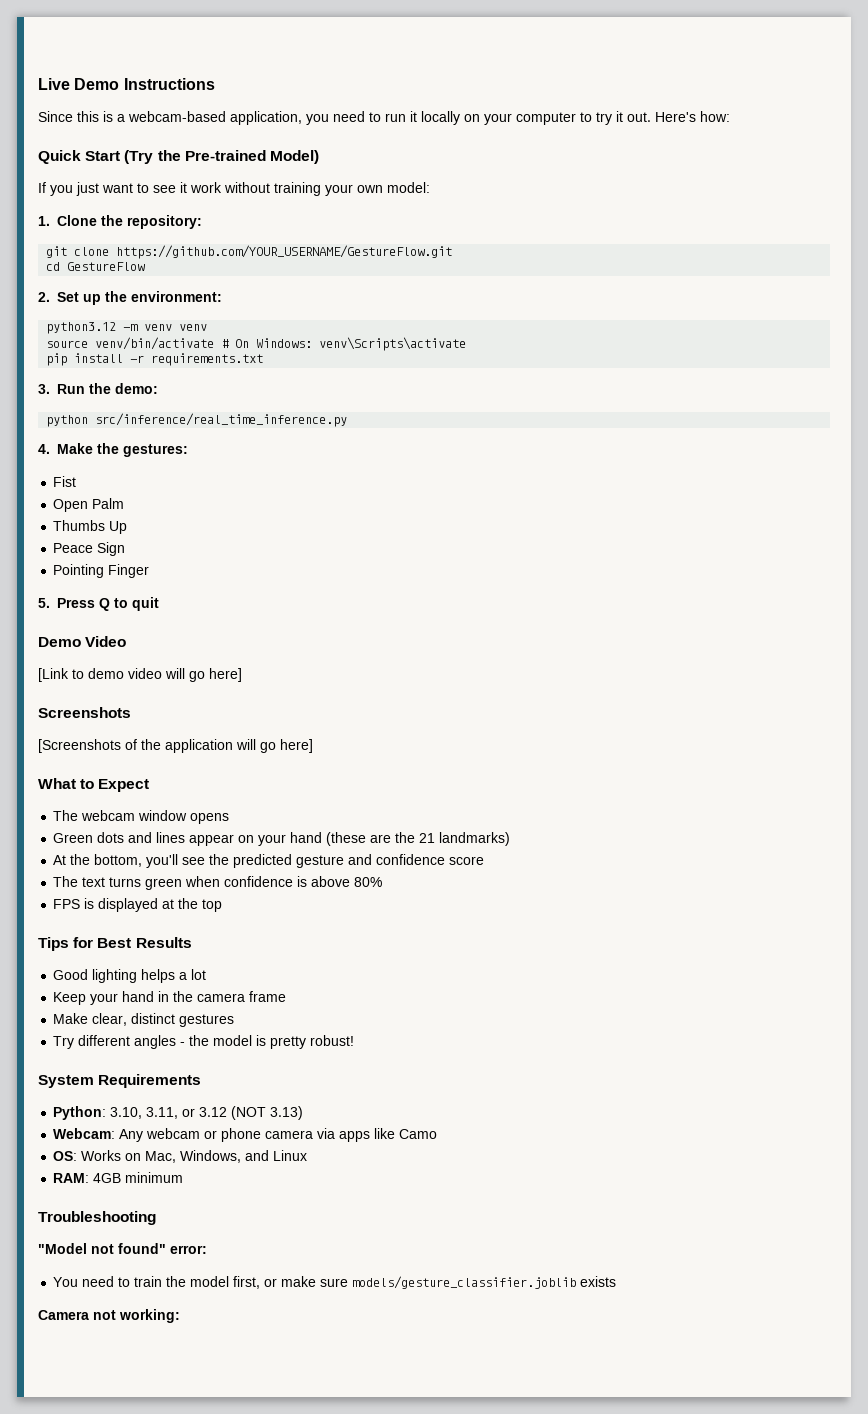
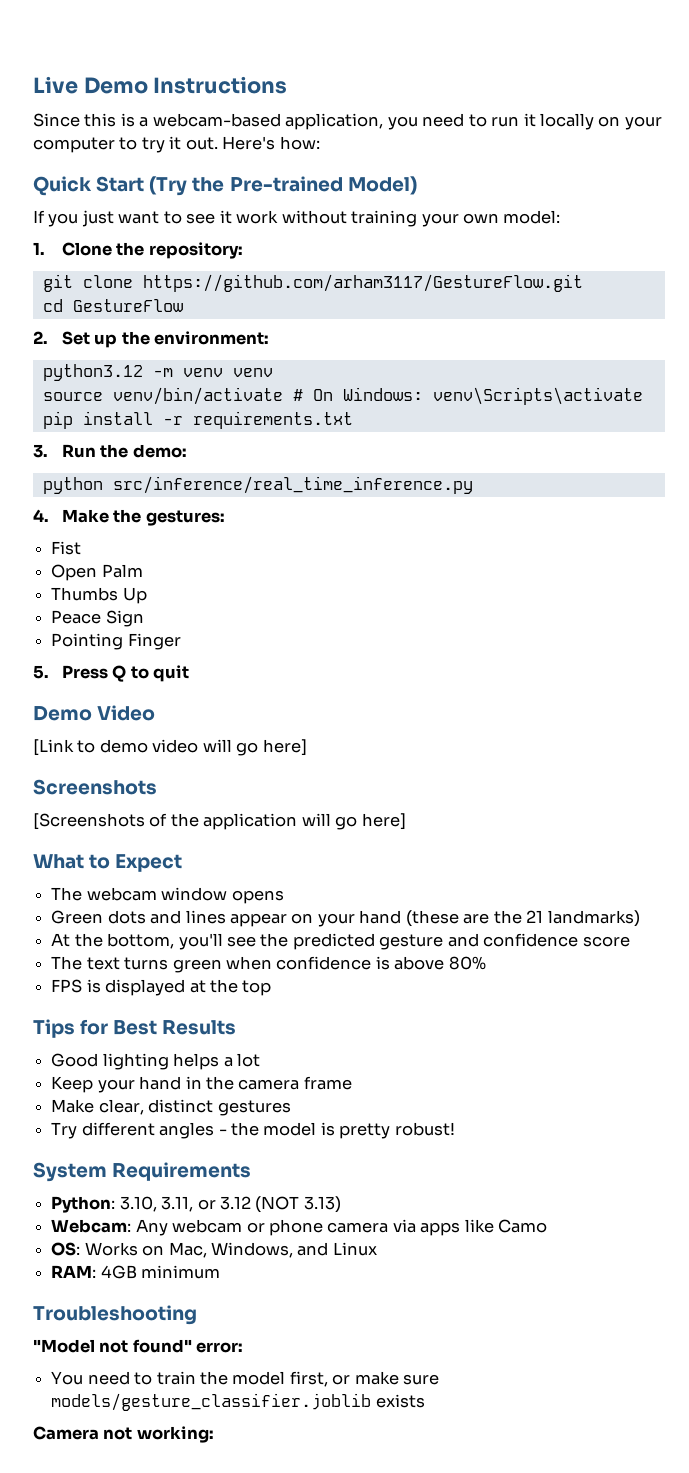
- git clone https://github.com/YOUR_USERNAME/GestureFlow.git
+ git clone https://github.com/arham3117/GestureFlow.git

